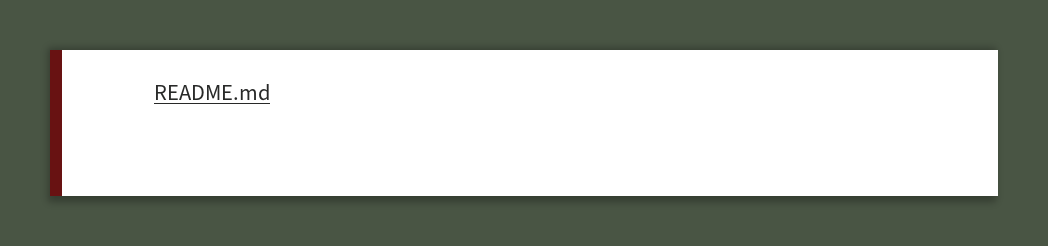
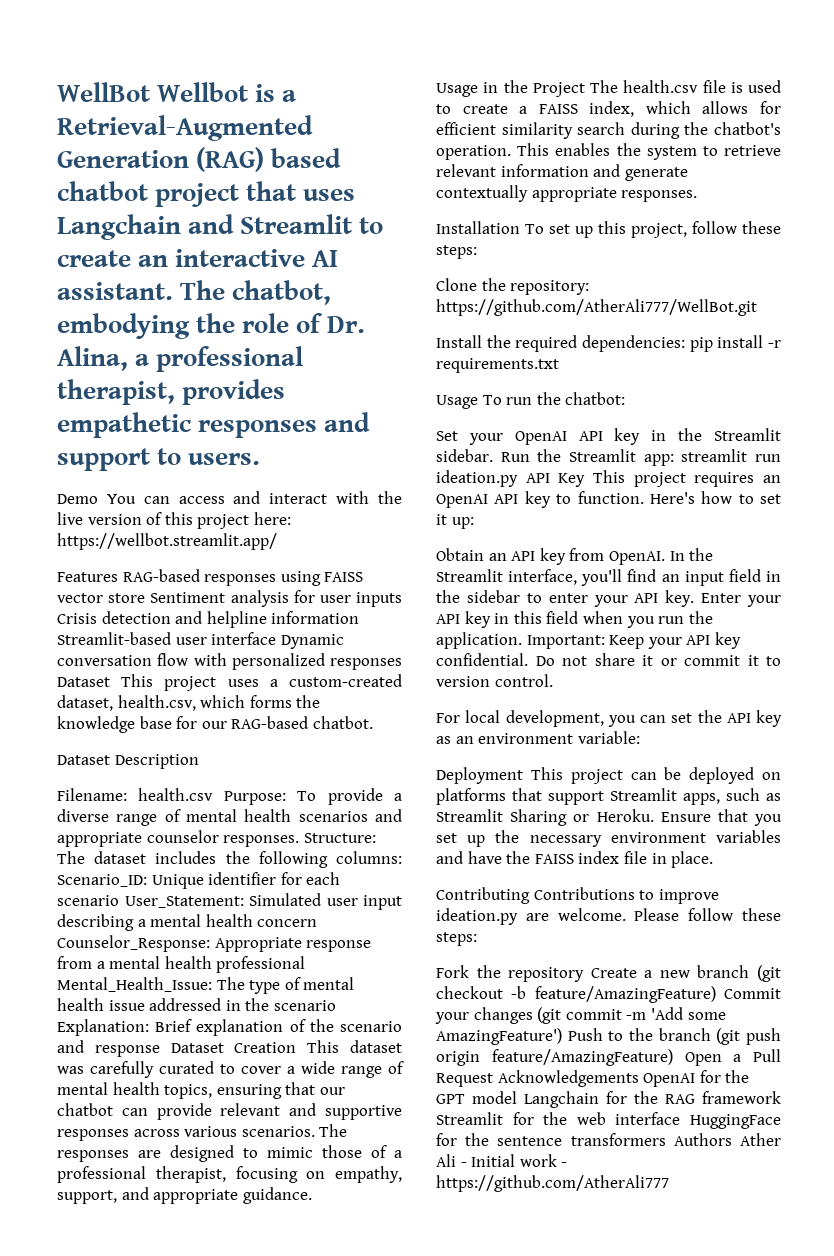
- README.md
+ WellBot Wellbot is a Retrieval-Augmented Generation (RAG) based chatbot project that uses Langchain and Streamlit to create an interactive AI assistant. The chatbot, embodying the role of Dr. Alina, a professional therapist, provides empathetic responses and support to users.
+ Demo You can access and interact with the live version of this project here: https://wellbot.streamlit.app/
+ Features RAG-based responses using FAISS vector store Sentiment analysis for user inputs Crisis detection and helpline information Streamlit-based user interface Dynamic conversation flow with personalized responses Dataset This project uses a custom-created dataset, health.csv, which forms the knowledge base for our RAG-based chatbot.
+ Dataset Description
+ Filename: health.csv Purpose: To provide a diverse range of mental health scenarios and appropriate counselor responses. Structure: The dataset includes the following columns: Scenario_ID: Unique identifier for each scenario User_Statement: Simulated user input describing a mental health concern Counselor_Response: Appropriate response from a mental health professional Mental_Health_Issue: The type of mental health issue addressed in the scenario Explanation: Brief explanation of the scenario and response Dataset Creation This dataset was carefully curated to cover a wide range of mental health topics, ensuring that our chatbot can provide relevant and supportive responses across various scenarios. The responses are designed to mimic those of a professional therapist, focusing on empathy, support, and appropriate guidance.
+ Usage in the Project The health.csv file is used to create a FAISS index, which allows for efficient similarity search during the chatbot's operation. This enables the system to retrieve relevant information and generate contextually appropriate responses.
+ Installation To set up this project, follow these steps:
+ Clone the repository: https://github.com/AtherAli777/WellBot.git
+ Install the required dependencies: pip install -r requirements.txt
+ Usage To run the chatbot:
+ Set your OpenAI API key in the Streamlit sidebar. Run the Streamlit app: streamlit run ideation.py API Key This project requires an OpenAI API key to function. Here's how to set it up:
+ Obtain an API key from OpenAI. In the Streamlit interface, you'll find an input field in the sidebar to enter your API key. Enter your API key in this field when you run the application. Important: Keep your API key confidential. Do not share it or commit it to version control.
+ For local development, you can set the API key as an environment variable:
+ Deployment This project can be deployed on platforms that support Streamlit apps, such as Streamlit Sharing or Heroku. Ensure that you set up the necessary environment variables and have the FAISS index file in place.
+ Contributing Contributions to improve ideation.py are welcome. Please follow these steps:
+ Fork the repository Create a new branch (git checkout -b feature/AmazingFeature) Commit your changes (git commit -m 'Add some AmazingFeature') Push to the branch (git push origin feature/AmazingFeature) Open a Pull Request Acknowledgements OpenAI for the GPT model Langchain for the RAG framework Streamlit for the web interface HuggingFace for the sentence transformers Authors Ather Ali - Initial work - https://github.com/AtherAli777

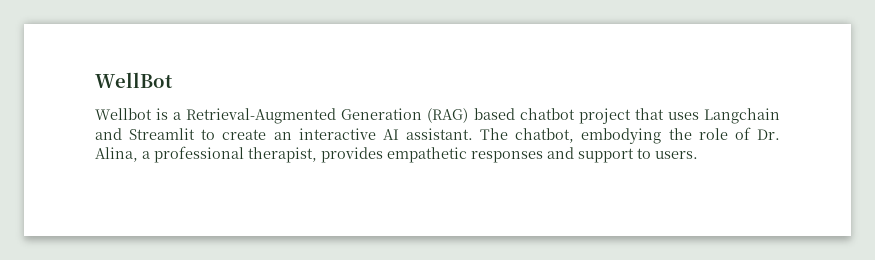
- WellBot Wellbot is a Retrieval-Augmented Generation (RAG) based chatbot project that uses Langchain and Streamlit to create an interactive AI assistant.
+ WellBot
+ Wellbot is a Retrieval-Augmented Generation (RAG) based chatbot project that uses Langchain and Streamlit to create an interactive AI assistant.
- Demo You can access and interact with the live version of this project here: https://wellbot.streamlit.app/
- Features RAG-based responses using FAISS vector store Sentiment analysis for user inputs Crisis detection and helpline information Streamlit-based user interface Dynamic conversation flow with personalized responses Dataset This project uses a custom-created dataset, health.csv, which forms the knowledge base for our RAG-based chatbot.
- Dataset Description
- Filename: health.csv Purpose: To provide a diverse range of mental health scenarios and appropriate counselor responses. Structure: The dataset includes the following columns: Scenario_ID: Unique identifier for each scenario User_Statement: Simulated user input describing a mental health concern Counselor_Response: Appropriate response from a mental health professional Mental_Health_Issue: The type of mental health issue addressed in the scenario Explanation: Brief explanation of the scenario and response Dataset Creation This dataset was carefully curated to cover a wide range of mental health topics, ensuring that our chatbot can provide relevant and supportive responses across various scenarios. The responses are designed to mimic those of a professional therapist, focusing on empathy, support, and appropriate guidance.
- Usage in the Project The health.csv file is used to create a FAISS index, which allows for efficient similarity search during the chatbot's operation. This enables the system to retrieve relevant information and generate contextually appropriate responses.
- Installation To set up this project, follow these steps:
- Clone the repository: https://github.com/AtherAli777/WellBot.git
- Install the required dependencies: pip install -r requirements.txt
- Usage To run the chatbot:
- Set your OpenAI API key in the Streamlit sidebar. Run the Streamlit app: streamlit run ideation.py API Key This project requires an OpenAI API key to function. Here's how to set it up:
- Obtain an API key from OpenAI. In the Streamlit interface, you'll find an input field in the sidebar to enter your API key. Enter your API key in this field when you run the application. Important: Keep your API key confidential. Do not share it or commit it to version control.
- For local development, you can set the API key as an environment variable:
- Deployment This project can be deployed on platforms that support Streamlit apps, such as Streamlit Sharing or Heroku. Ensure that you set up the necessary environment variables and have the FAISS index file in place.
- Contributing Contributions to improve ideation.py are welcome. Please follow these steps:
- Fork the repository Create a new branch (git checkout -b feature/AmazingFeature) Commit your changes (git commit -m 'Add some AmazingFeature') Push to the branch (git push origin feature/AmazingFeature) Open a Pull Request Acknowledgements OpenAI for the GPT model Langchain for the RAG framework Streamlit for the web interface HuggingFace for the sentence transformers Authors Ather Ali - Initial work - https://github.com/AtherAli777

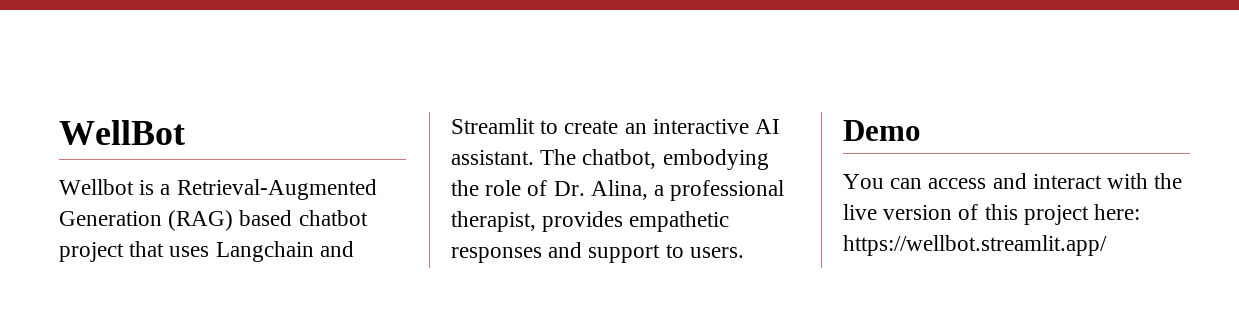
+ Demo
+ You can access and interact with the live version of this project here: https://wellbot.streamlit.app/

